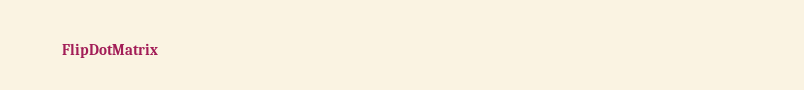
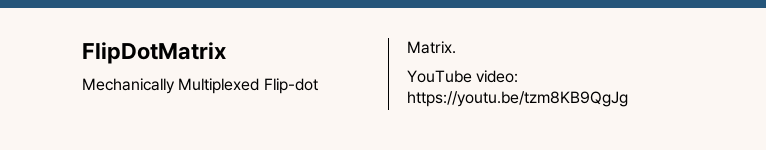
+ Mechanically Multiplexed Flip-dot Matrix.
+ YouTube video: https://youtu.be/tzm8KB9QgJg

